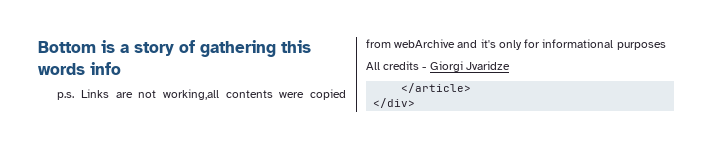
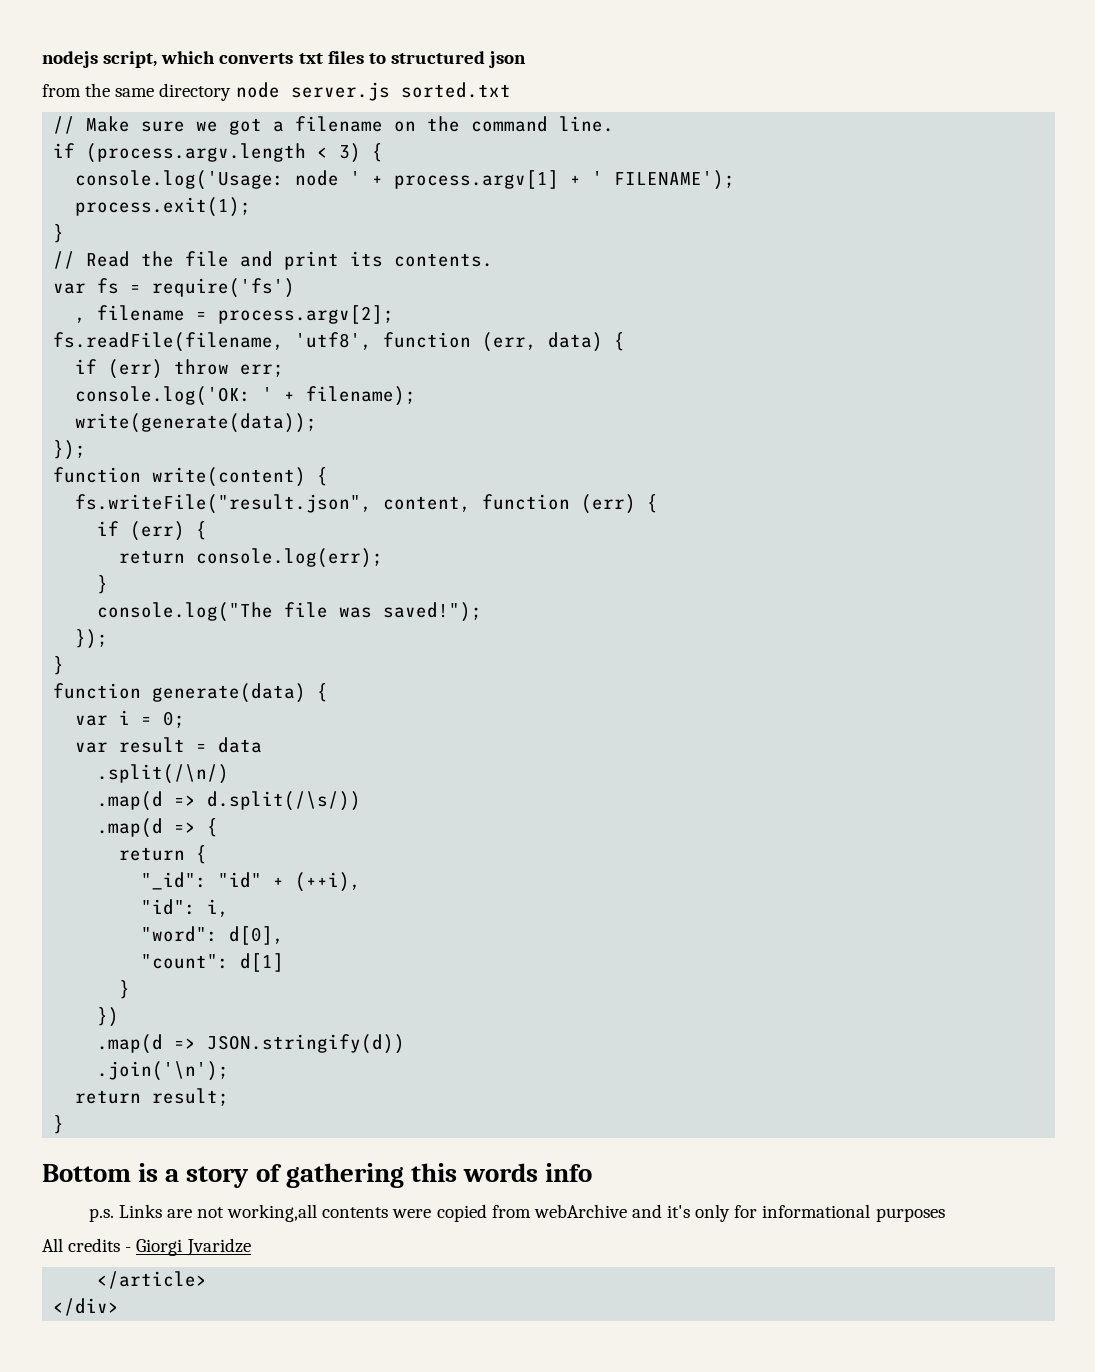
+ nodejs script, which converts txt files to structured json
+ from the same directory node server.js sorted.txt
+ // Make sure we got a filename on the command line.
+ if (process.argv.length < 3) {
+ console.log('Usage: node ' + process.argv[1] + ' FILENAME');
+ process.exit(1);
+ }
+ // Read the file and print its contents.
+ var fs = require('fs')
+ , filename = process.argv[2];
+ fs.readFile(filename, 'utf8', function (err, data) {
+ if (err) throw err;
+ console.log('OK: ' + filename);
+ write(generate(data));
+ });
+ function write(content) {
+ fs.writeFile("result.json", content, function (err) {
+ if (err) {
+ return console.log(err);
+ }
+ console.log("The file was saved!");
+ });
+ }
+ function generate(data) {
+ var i = 0;
+ var result = data
+ .split(/\n/)
+ .map(d => d.split(/\s/))
+ .map(d => {
+ return {
+ "_id": "id" + (++i),
+ "id": i,
+ "word": d[0],
+ "count": d[1]
+ }
+ })
+ .map(d => JSON.stringify(d))
+ .join('\n');
+ return result;
+ }

